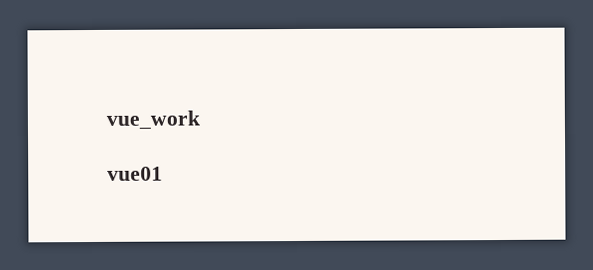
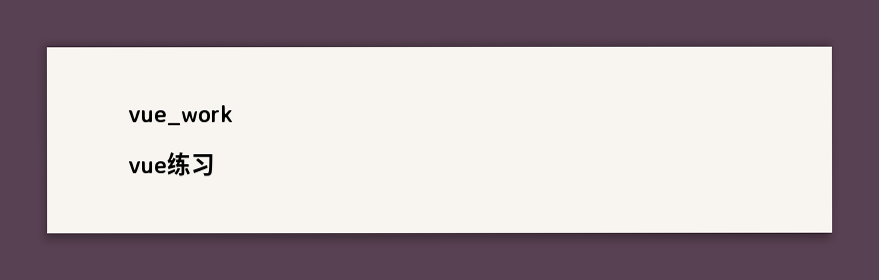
- vue01
+ vue练习

